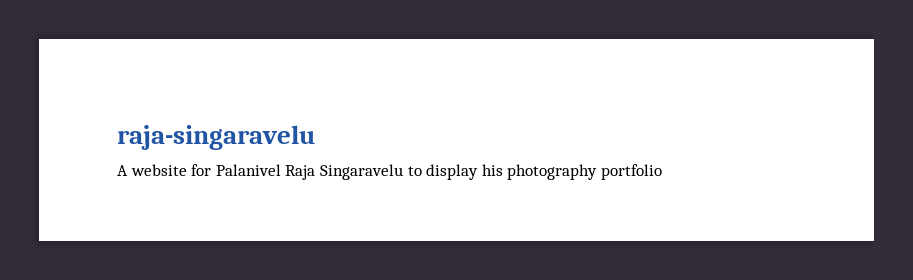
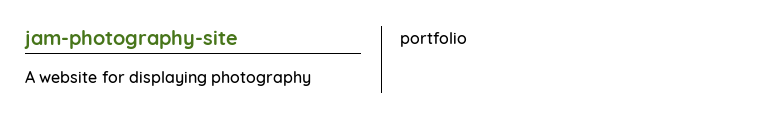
- raja-singaravelu
+ jam-photography-site
- A website for Palanivel Raja Singaravelu to display his photography portfolio
+ A website for displaying photography portfolio

